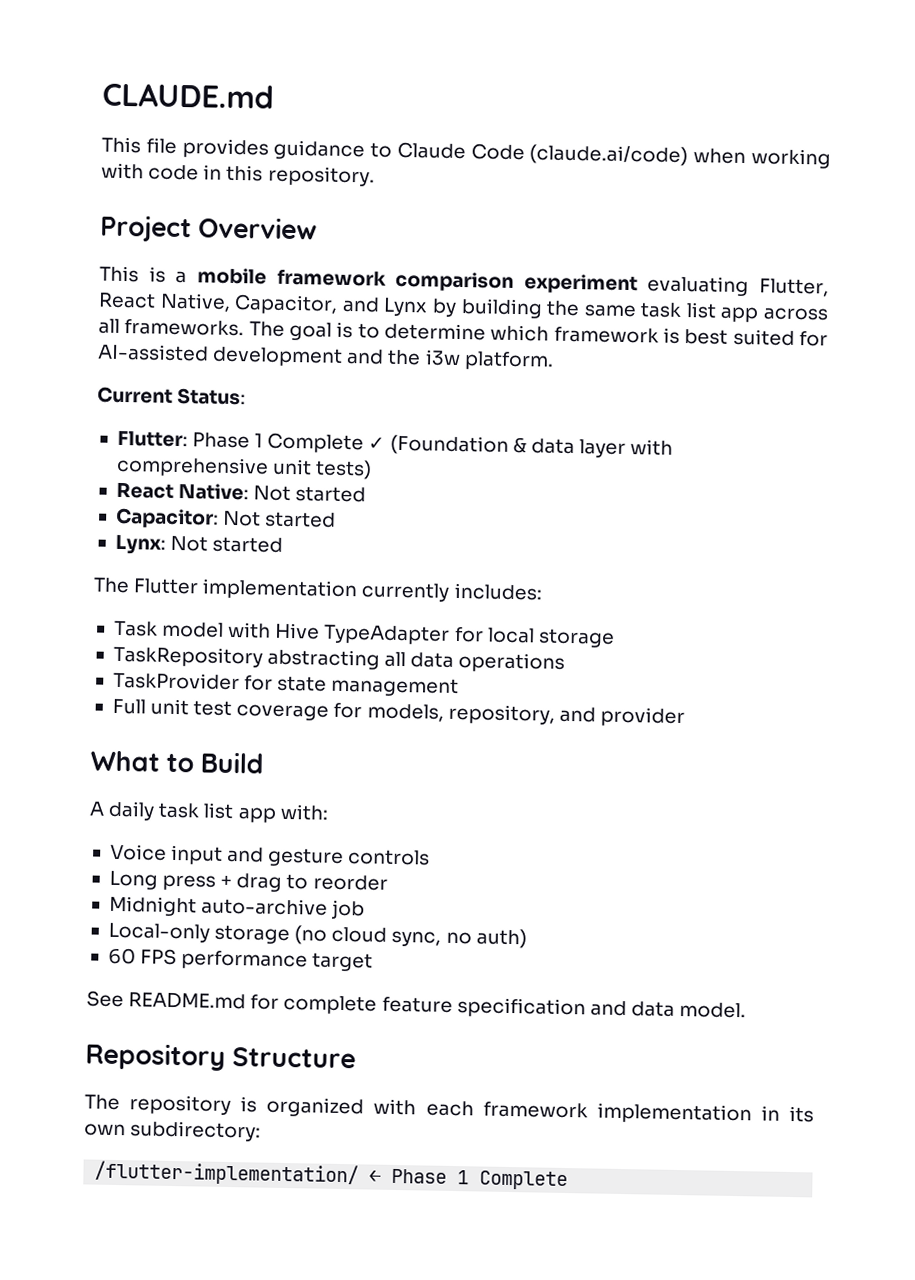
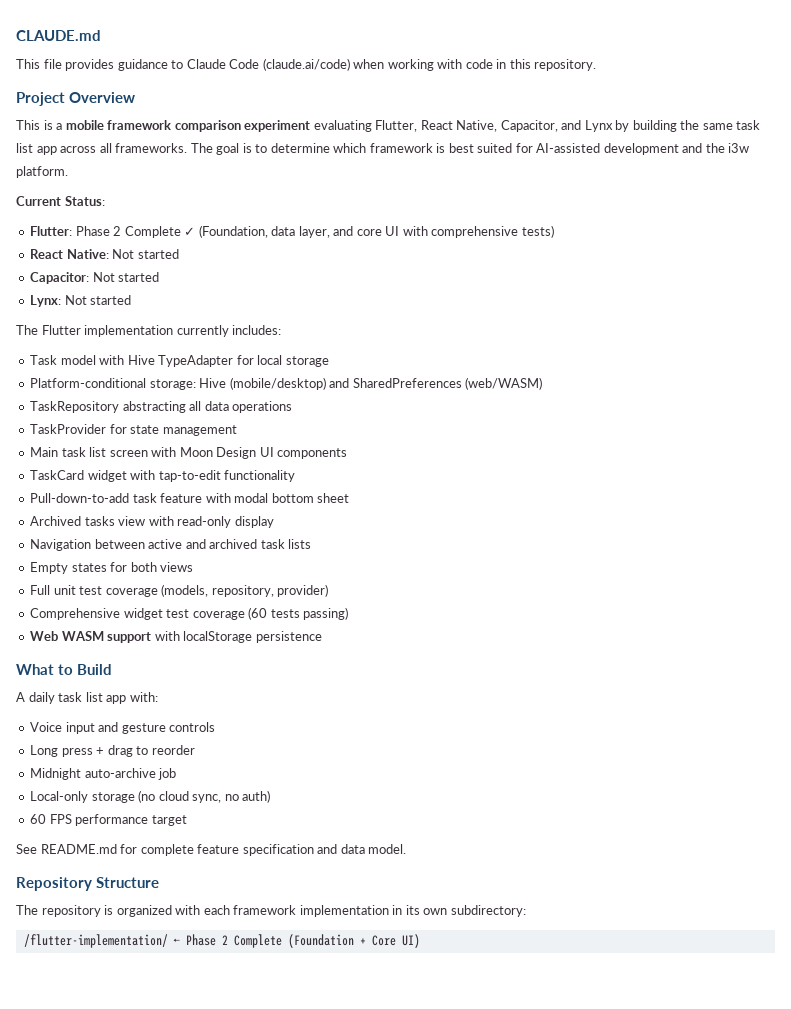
- Flutter: Phase 1 Complete ✓ (Foundation & data layer with comprehensive unit tests)
+ Flutter: Phase 2 Complete ✓ (Foundation, data layer, and core UI with comprehensive tests)
+ Platform-conditional storage: Hive (mobile/desktop) and SharedPreferences (web/WASM)
- Full unit test coverage for models, repository, and provider
+ Main task list screen with Moon Design UI components
+ TaskCard widget with tap-to-edit functionality
+ Pull-down-to-add task feature with modal bottom sheet
+ Archived tasks view with read-only display
+ Navigation between active and archived task lists
+ Empty states for both views
+ Full unit test coverage (models, repository, provider)
+ Comprehensive widget test coverage (60 tests passing)
+ Web WASM support with localStorage persistence
- /flutter-implementation/ ← Phase 1 Complete
+ /flutter-implementation/ ← Phase 2 Complete (Foundation + Core UI)

